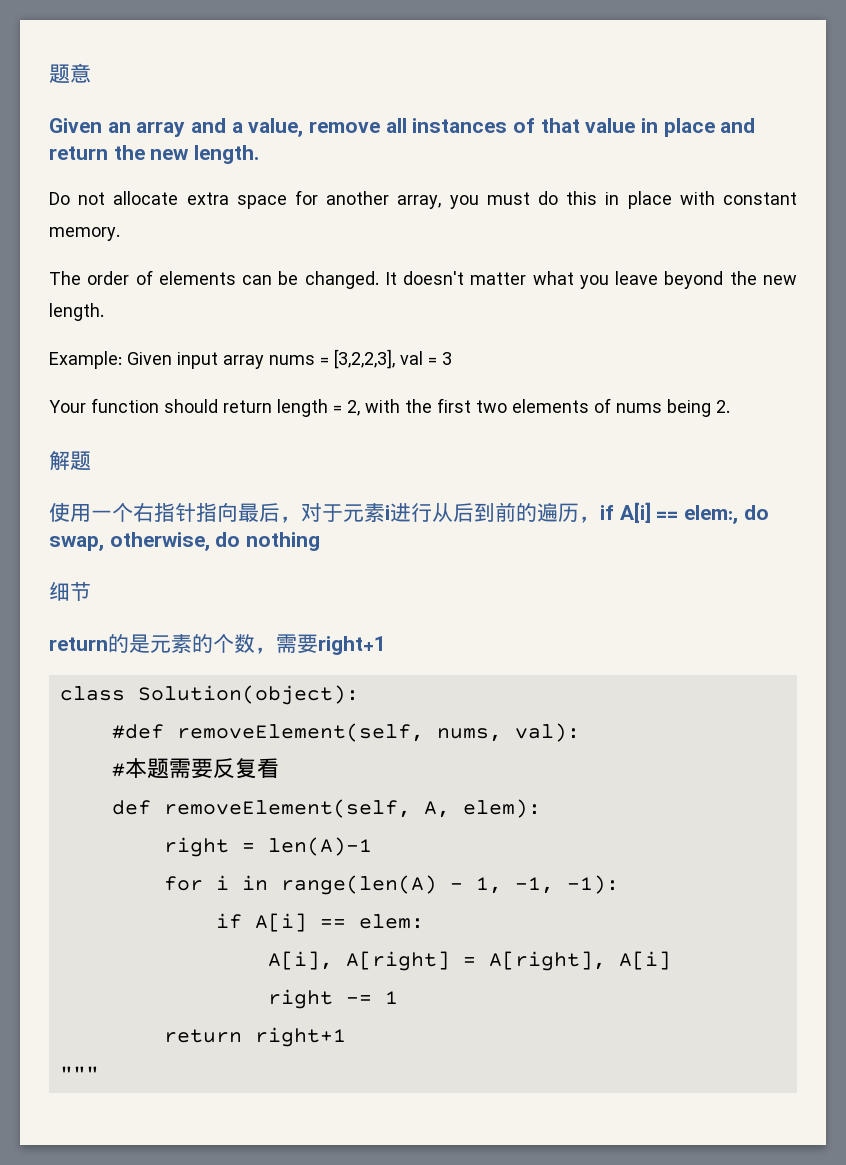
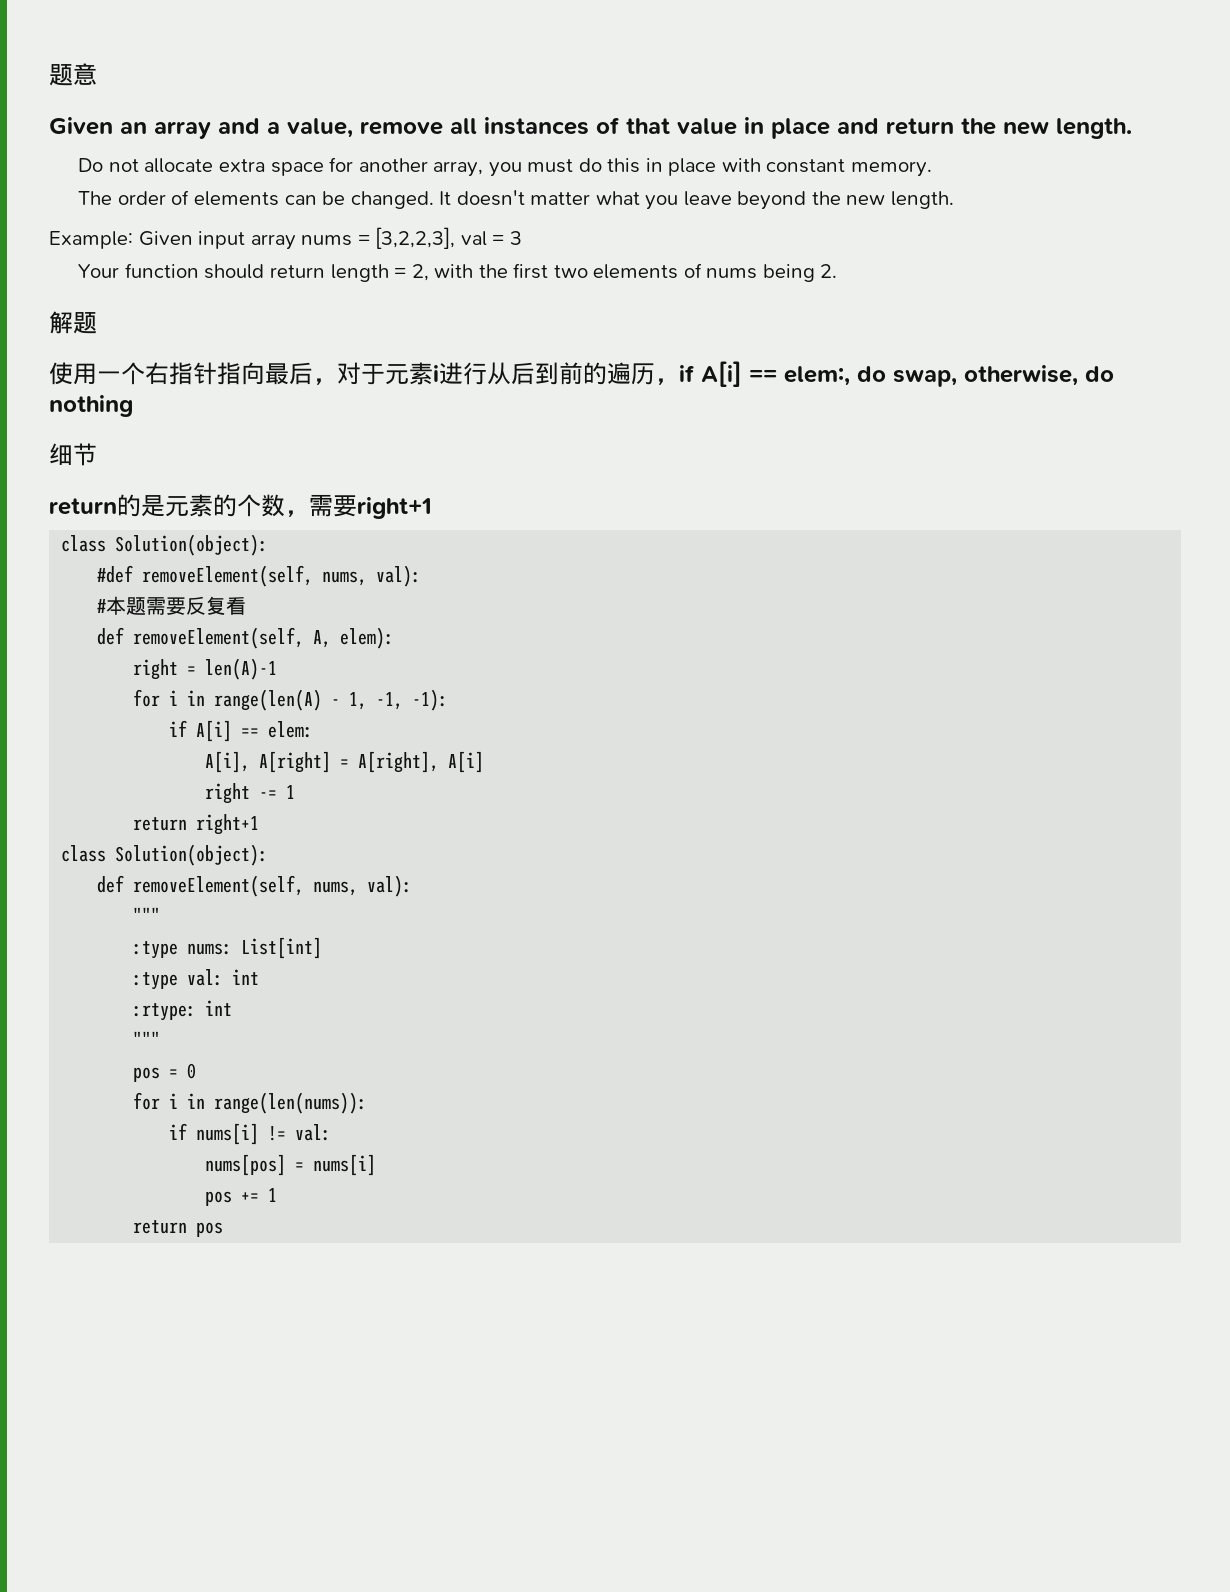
  return right+1
+ class Solution(object):
+ def removeElement(self, nums, val):
  """
+ :type nums: List[int]
+ :type val: int
+ :rtype: int
+ """
+ pos = 0
+ for i in range(len(nums)):
+ if nums[i] != val:
+ nums[pos] = nums[i]
+ pos += 1
+ return pos

